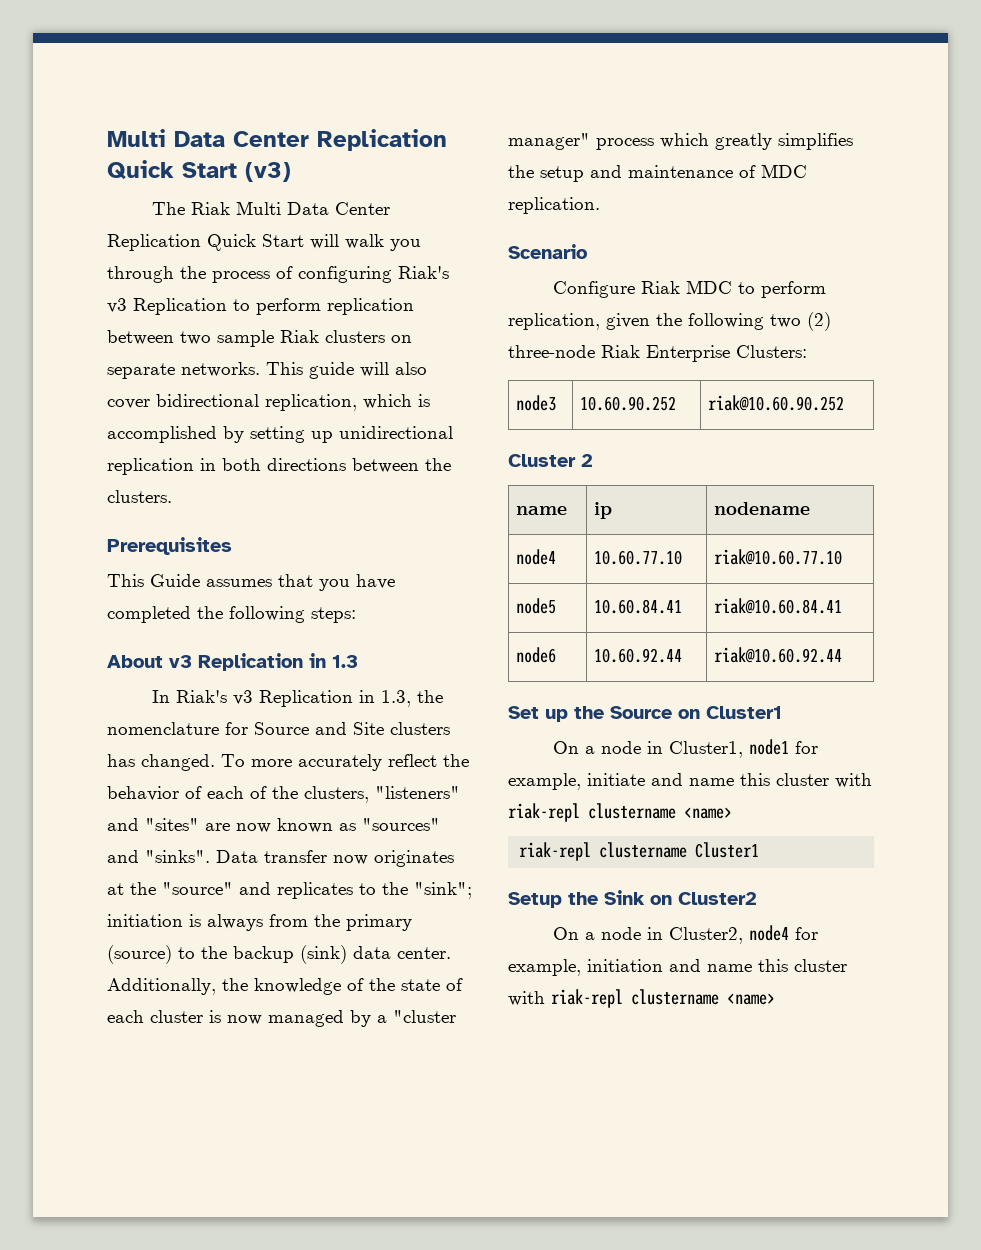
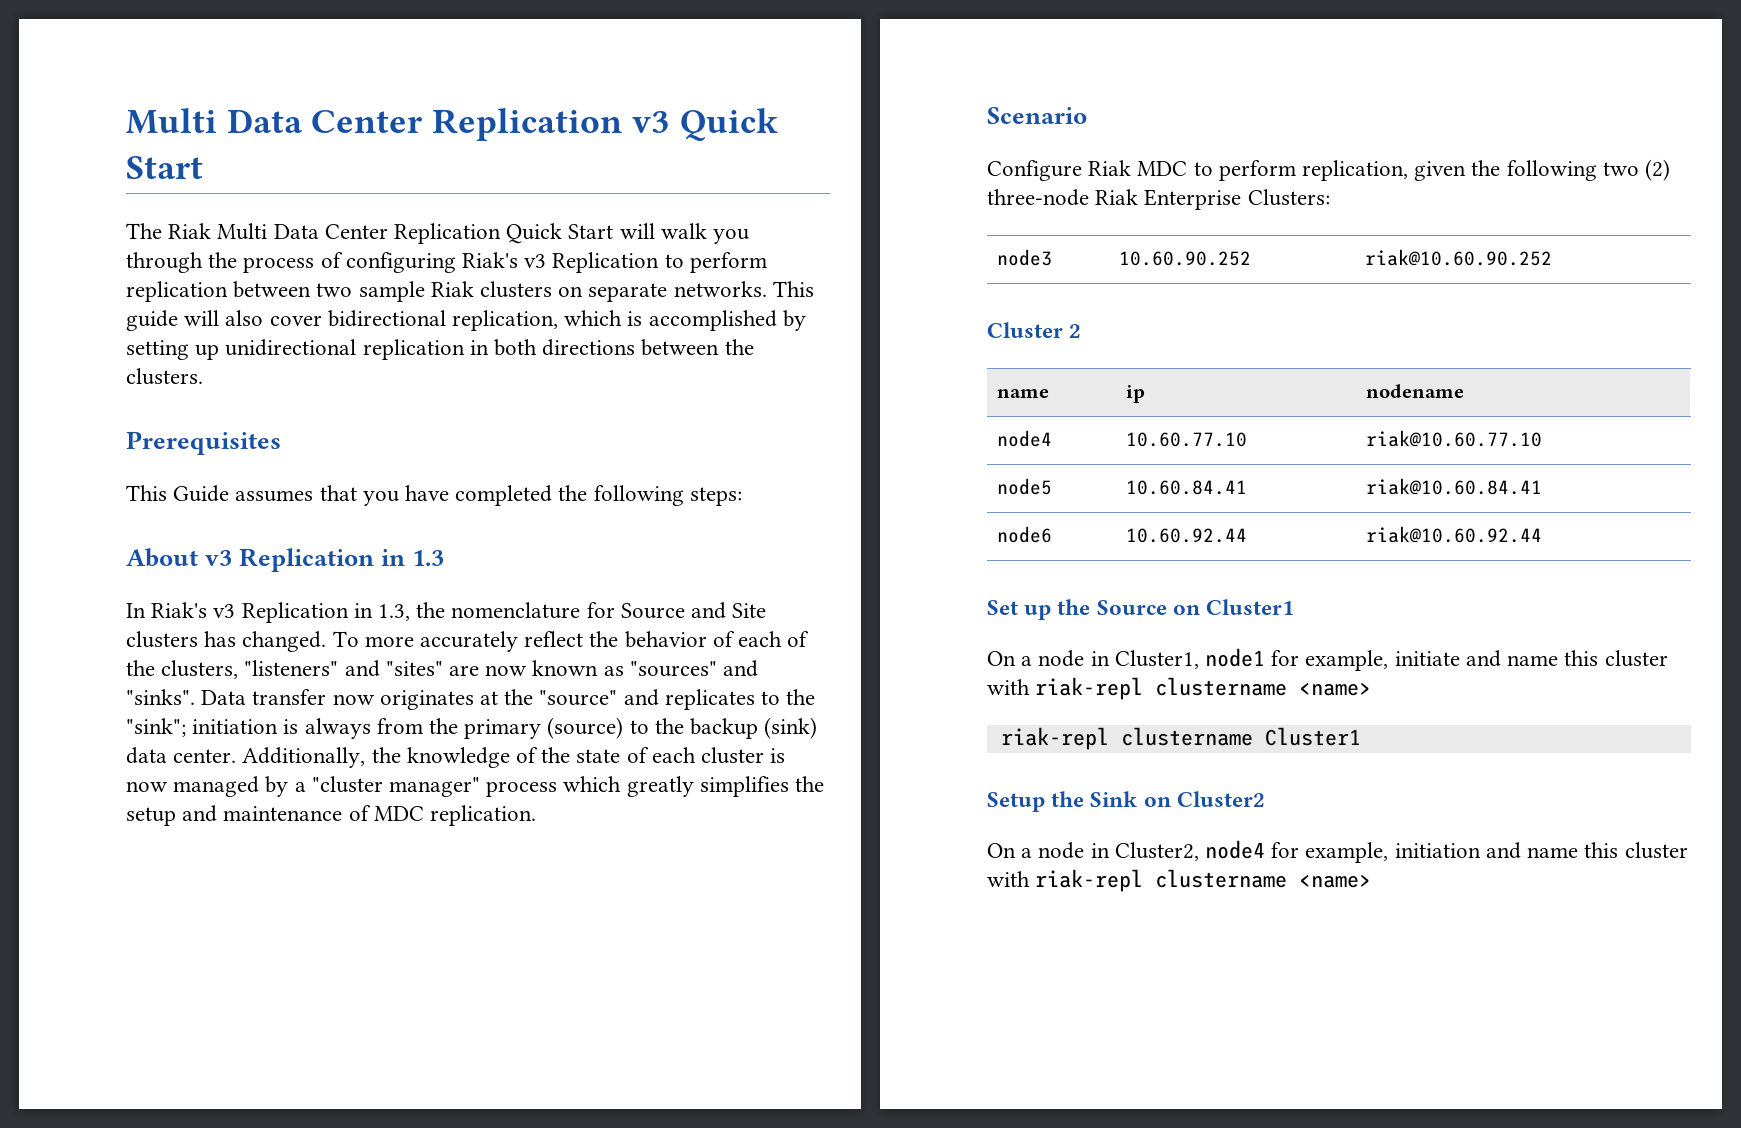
- Multi Data Center Replication Quick Start (v3)
+ Multi Data Center Replication v3 Quick Start

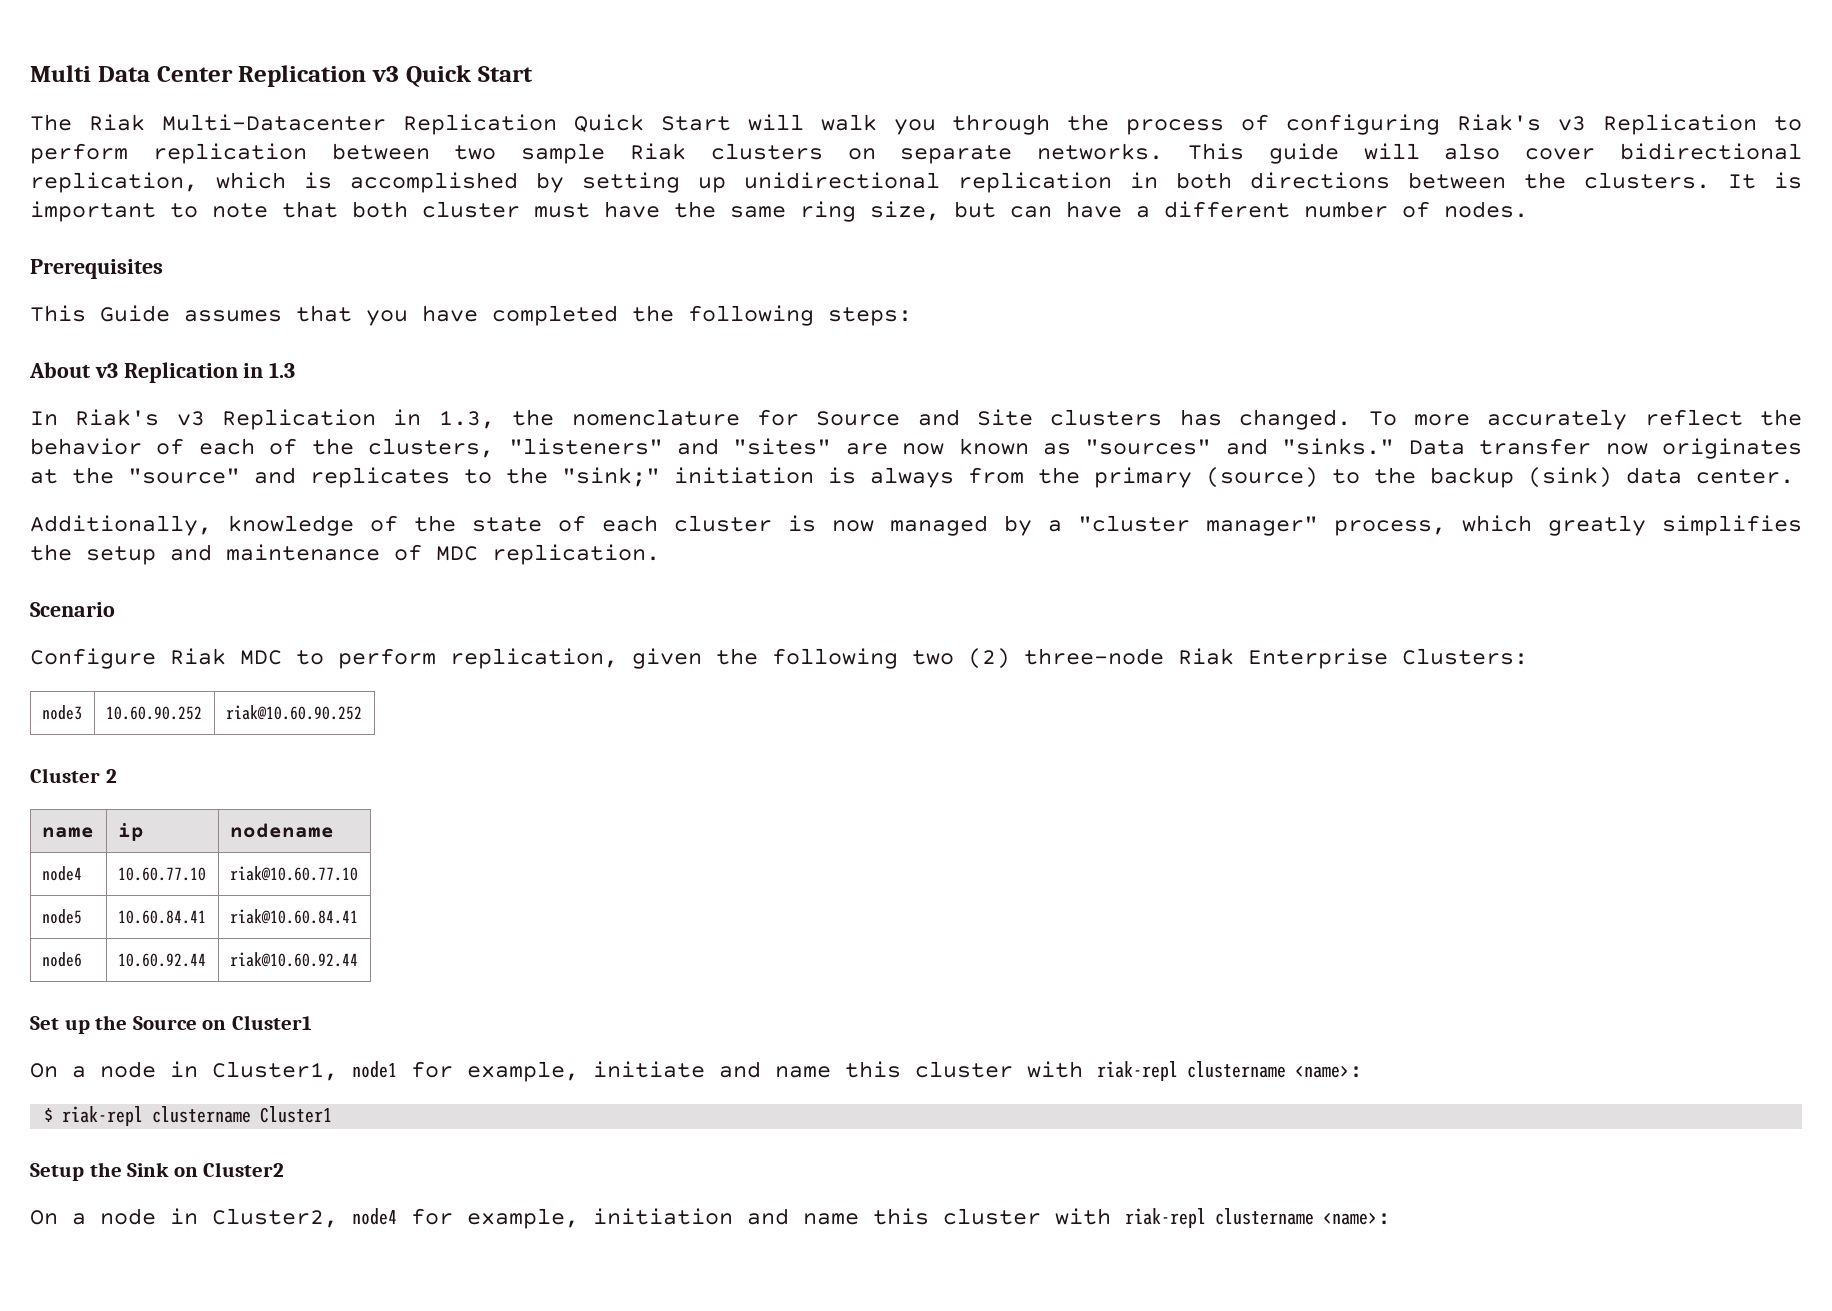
- The Riak Multi Data Center Replication Quick Start will walk you through the process of configuring Riak's v3 Replication to perform replication between two sample Riak clusters on separate networks.
+ The Riak Multi-Datacenter Replication Quick Start will walk you through the process of configuring Riak's v3 Replication to perform replication between two sample Riak clusters on separate networks.
+ It is important to note that both cluster must have the same ring size, but can have a different number of nodes.
- To more accurately reflect the behavior of each of the clusters, "listeners" and "sites" are now known as "sources" and "sinks".
+ To more accurately reflect the behavior of each of the clusters, "listeners" and "sites" are now known as "sources" and "sinks."
- Data transfer now originates at the "source" and replicates to the "sink"; initiation is always from the primary (source) to the backup (sink) data center. Additionally, the knowledge of the state of each cluster is now managed by a "cluster manager" process which greatly simplifies the setup and maintenance of MDC replication.
+ Data transfer now originates at the "source" and replicates to the "sink;" initiation is always from the primary (source) to the backup (sink) data center.
+ Additionally, knowledge of the state of each cluster is now managed by a "cluster manager" process, which greatly simplifies the setup and maintenance of MDC replication.
- On a node in Cluster1, node1 for example, initiate and name this cluster with riak-repl clustername <name>
- riak-repl clustername Cluster1
+ On a node in Cluster1, node1 for example, initiate and name this cluster with riak-repl clustername <name>:
+ $ riak-repl clustername Cluster1
- On a node in Cluster2, node4 for example, initiation and name this cluster with riak-repl clustername <name>
+ On a node in Cluster2, node4 for example, initiation and name this cluster with riak-repl clustername <name>:

